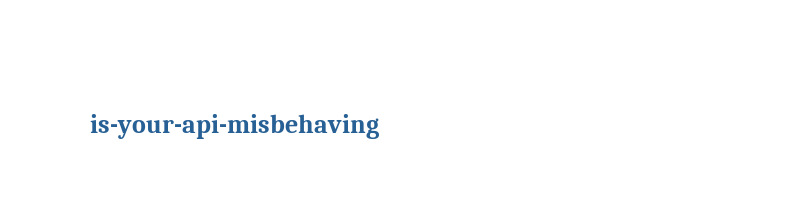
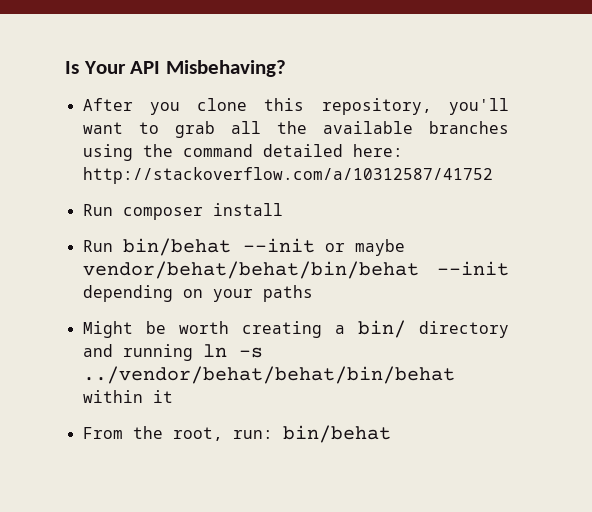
- is-your-api-misbehaving
+ Is Your API Misbehaving?
+ After you clone this repository, you'll want to grab all the available branches using the command detailed here: http://stackoverflow.com/a/10312587/41752
+ Run composer install
+ Run bin/behat --init or maybe vendor/behat/behat/bin/behat --init depending on your paths
+ Might be worth creating a bin/ directory and running ln -s ../vendor/behat/behat/bin/behat within it
+ From the root, run: bin/behat

